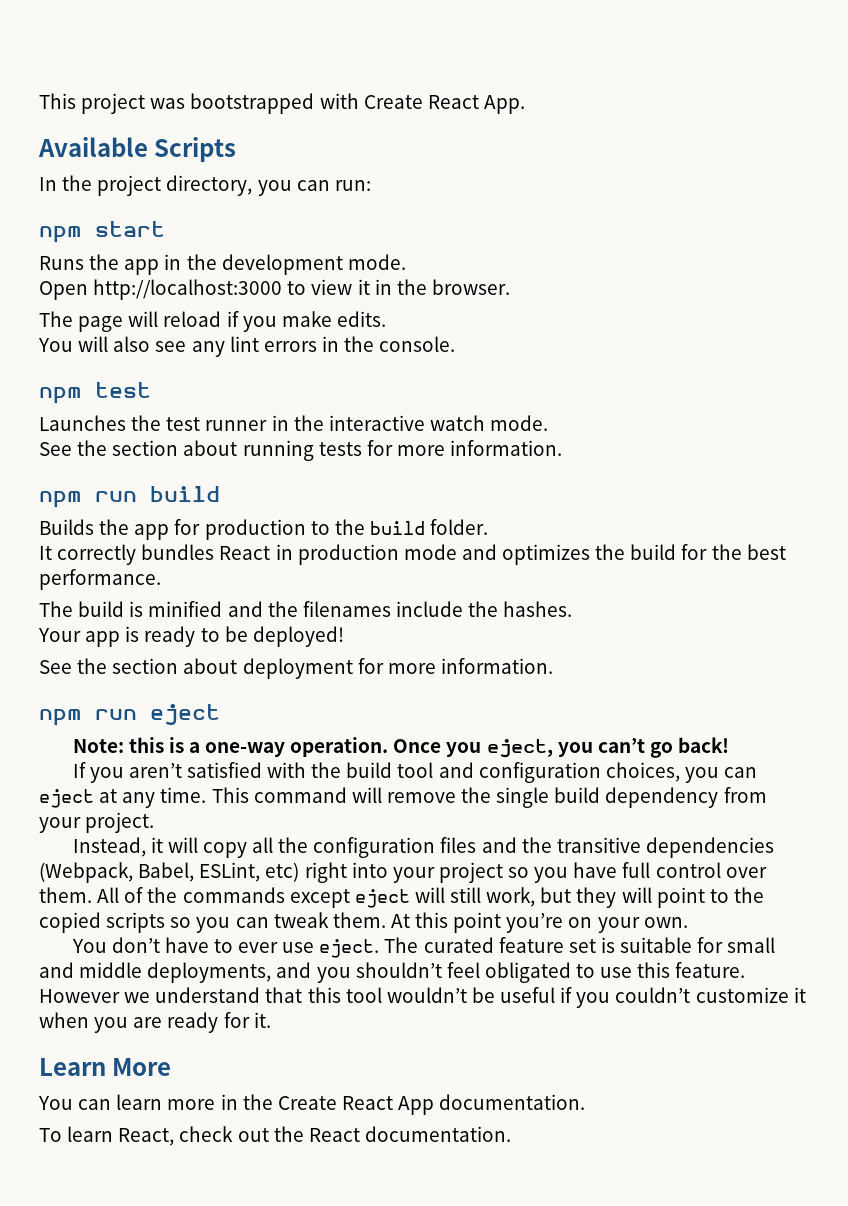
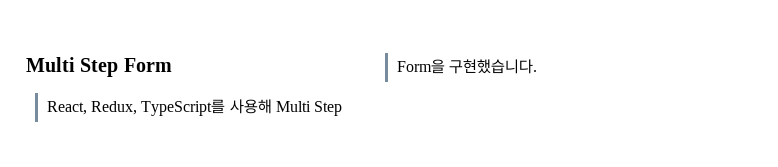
- This project was bootstrapped with Create React App.
- Available Scripts
- In the project directory, you can run:
- npm start
- Runs the app in the development mode.
- Open http://localhost:3000 to view it in the browser.
- The page will reload if you make edits.
- You will also see any lint errors in the console.
- npm test
- Launches the test runner in the interactive watch mode.
- See the section about running tests for more information.
- npm run build
- Builds the app for production to the build folder.
- It correctly bundles React in production mode and optimizes the build for the best performance.
- The build is minified and the filenames include the hashes.
- Your app is ready to be deployed!
- See the section about deployment for more information.
- npm run eject
- Note: this is a one-way operation. Once you eject, you can’t go back!
- If you aren’t satisfied with the build tool and configuration choices, you can eject at any time. This command will remove the single build dependency from your project.
- Instead, it will copy all the configuration files and the transitive dependencies (Webpack, Babel, ESLint, etc) right into your project so you have full control over them. All of the commands except eject will still work, but they will point to the copied scripts so you can tweak them. At this point you’re on your own.
- You don’t have to ever use eject. The curated feature set is suitable for small and middle deployments, and you shouldn’t feel obligated to use this feature. However we understand that this tool wouldn’t be useful if you couldn’t customize it when you are ready for it.
- Learn More
- You can learn more in the Create React App documentation.
- To learn React, check out the React documentation.
+ Multi Step Form
+ React, Redux, TypeScript를 사용해 Multi Step Form을 구현했습니다.

